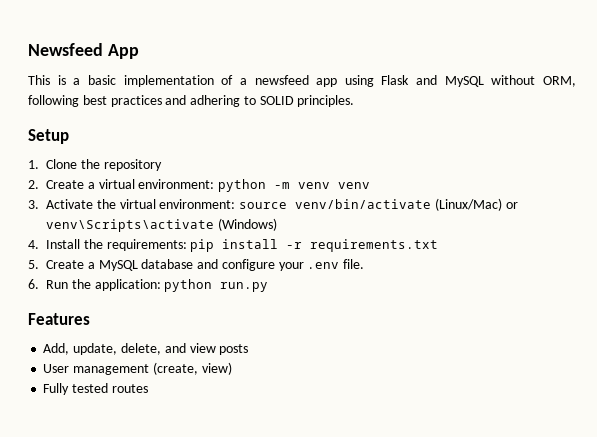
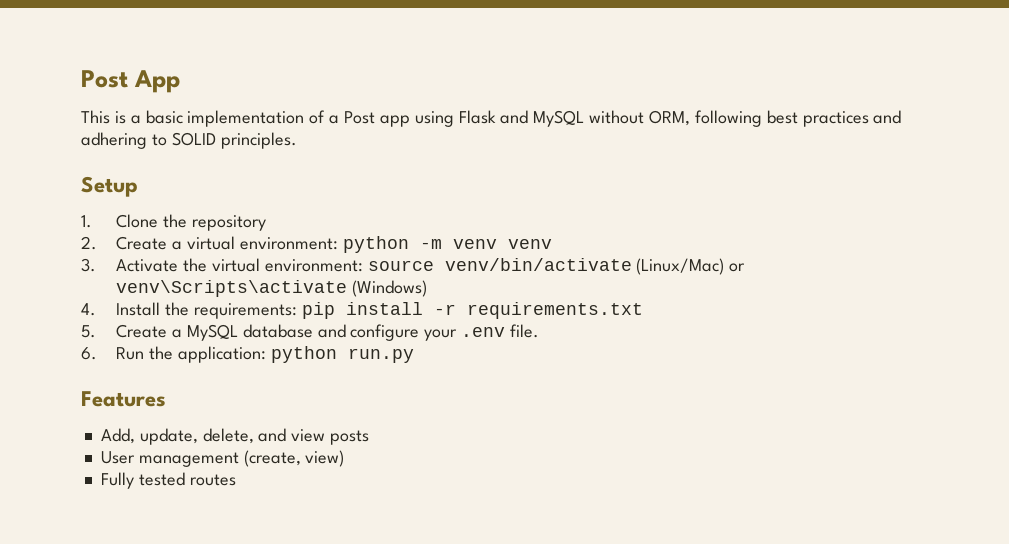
- Newsfeed App
+ Post App
- This is a basic implementation of a newsfeed app using Flask and MySQL without ORM, following best practices and adhering to SOLID principles.
+ This is a basic implementation of a Post app using Flask and MySQL without ORM, following best practices and adhering to SOLID principles.

